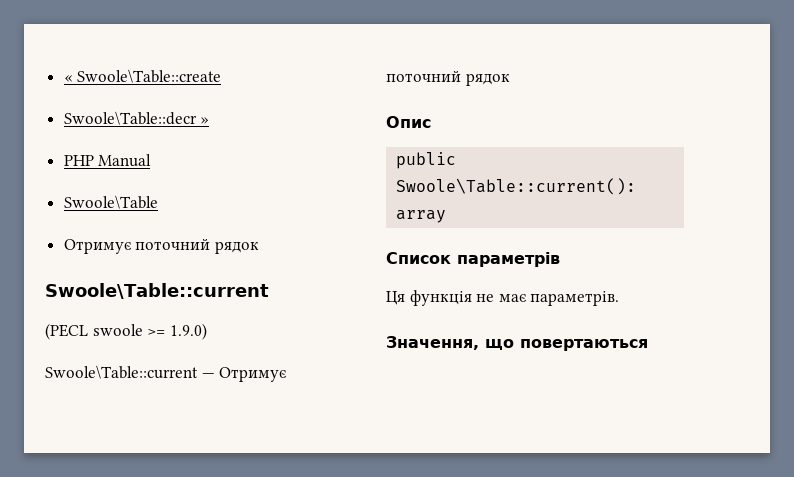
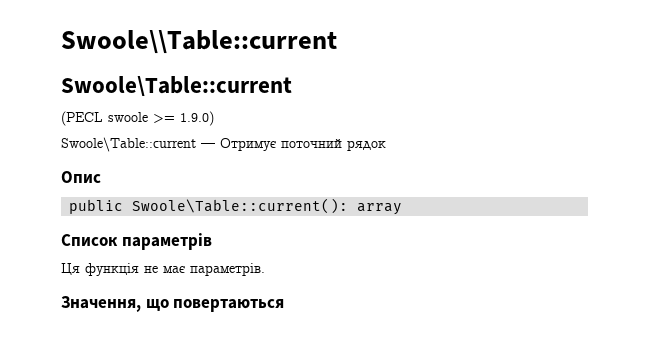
- « Swoole\Table::create
- Swoole\Table::decr »
- PHP Manual
- Swoole\Table
- Отримує поточний рядок
+ Swoole\\Table::current

